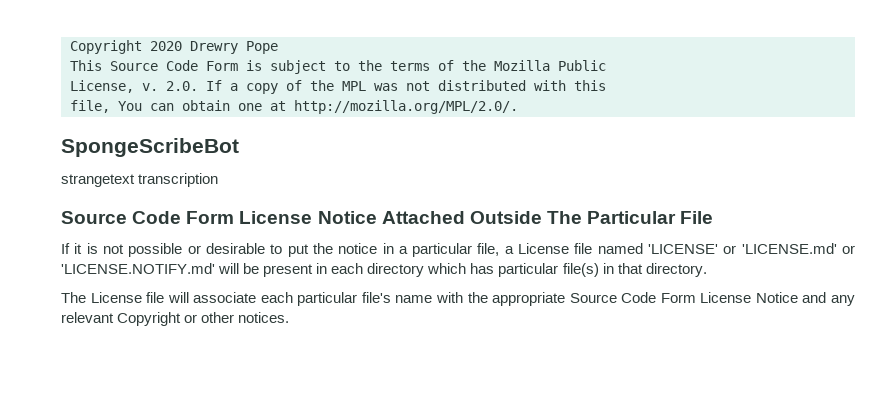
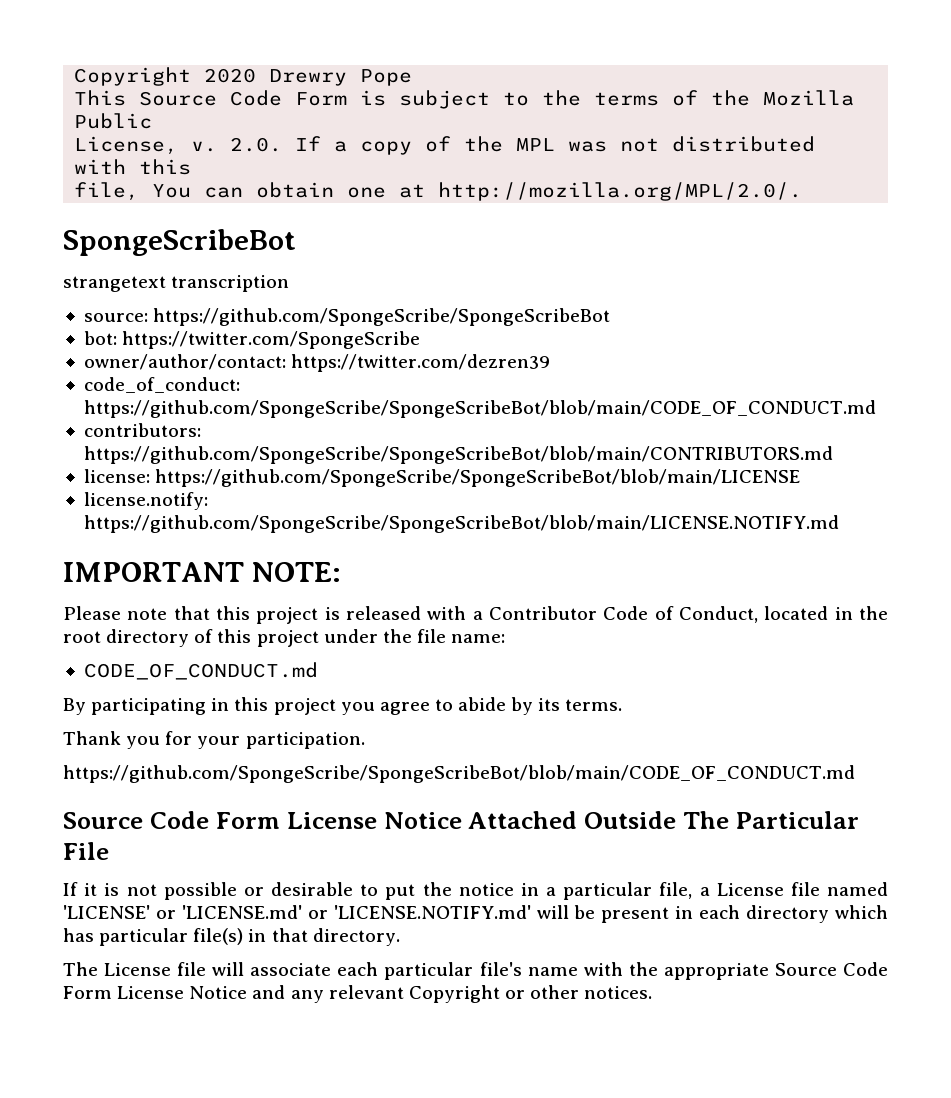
+ source: https://github.com/SpongeScribe/SpongeScribeBot
+ bot: https://twitter.com/SpongeScribe
+ owner/author/contact: https://twitter.com/dezren39
+ code_of_conduct: https://github.com/SpongeScribe/SpongeScribeBot/blob/main/CODE_OF_CONDUCT.md
+ contributors: https://github.com/SpongeScribe/SpongeScribeBot/blob/main/CONTRIBUTORS.md
+ license: https://github.com/SpongeScribe/SpongeScribeBot/blob/main/LICENSE
+ license.notify: https://github.com/SpongeScribe/SpongeScribeBot/blob/main/LICENSE.NOTIFY.md
+ IMPORTANT NOTE:
+ Please note that this project is released with a Contributor Code of Conduct, located in the root directory of this project under the file name:
+ CODE_OF_CONDUCT.md
+ By participating in this project you agree to abide by its terms.
+ Thank you for your participation.
+ https://github.com/SpongeScribe/SpongeScribeBot/blob/main/CODE_OF_CONDUCT.md

